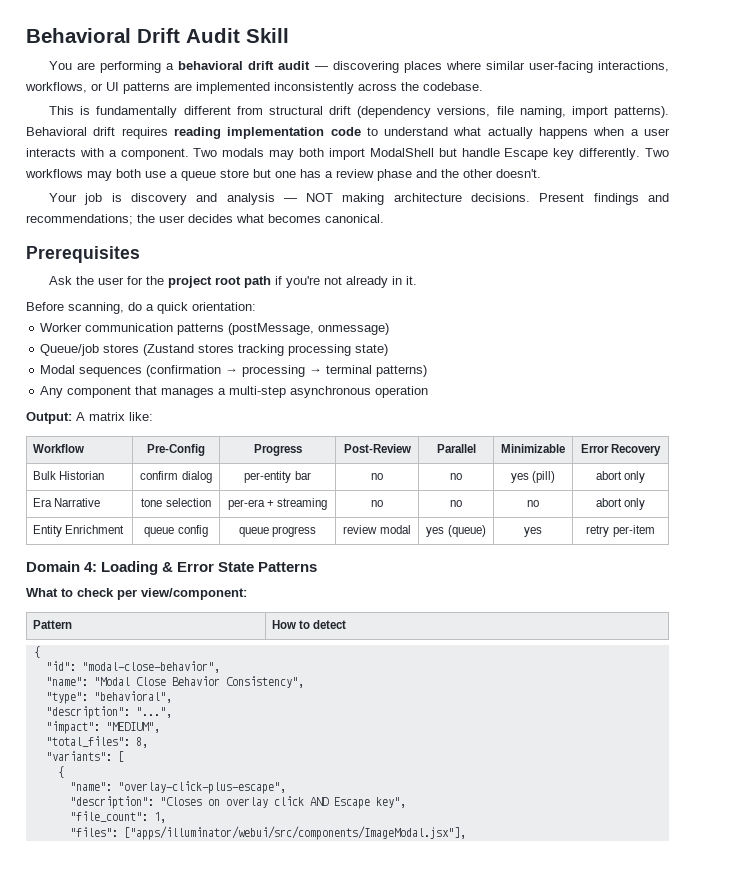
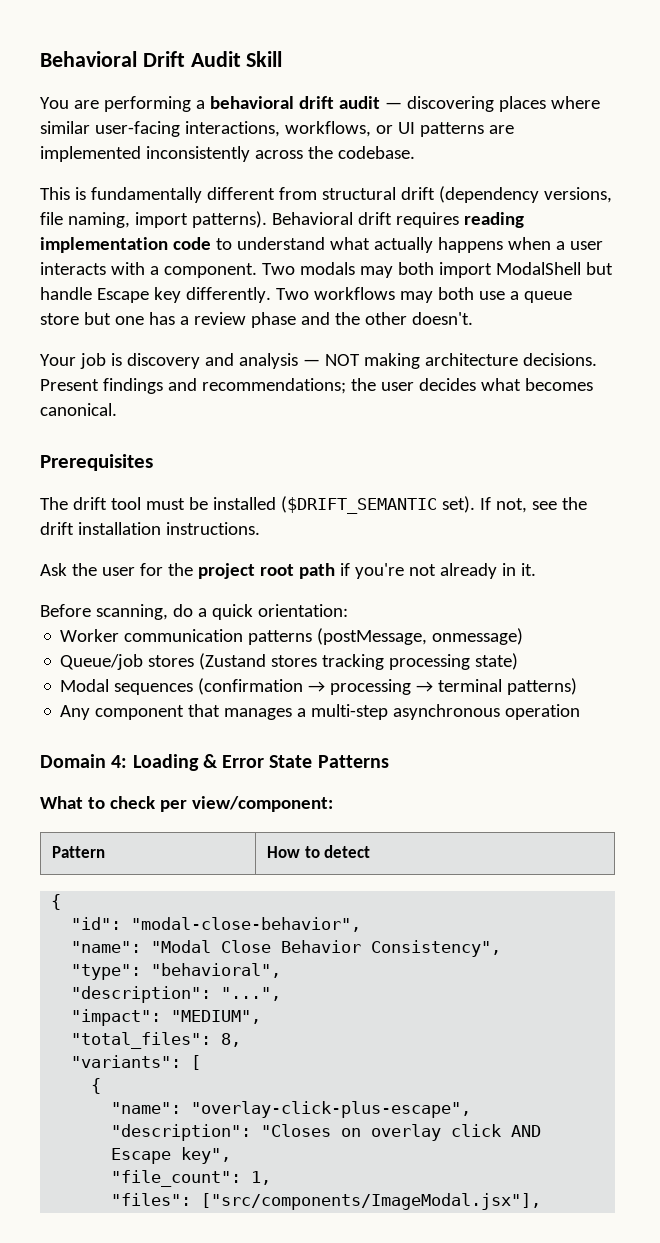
+ The drift tool must be installed ($DRIFT_SEMANTIC set). If not, see the drift installation instructions.
- Output: A matrix like:
- Workflow | Pre-Config | Progress | Post-Review | Parallel | Minimizable | Error Recovery
- Bulk Historian | confirm dialog | per-entity bar | no | no | yes (pill) | abort only
- Era Narrative | tone selection | per-era + streaming | no | no | no | abort only
- Entity Enrichment | queue config | queue progress | review modal | yes (queue) | yes | retry per-item
- "files": ["apps/illuminator/webui/src/components/ImageModal.jsx"],
+ "files": ["src/components/ImageModal.jsx"],

